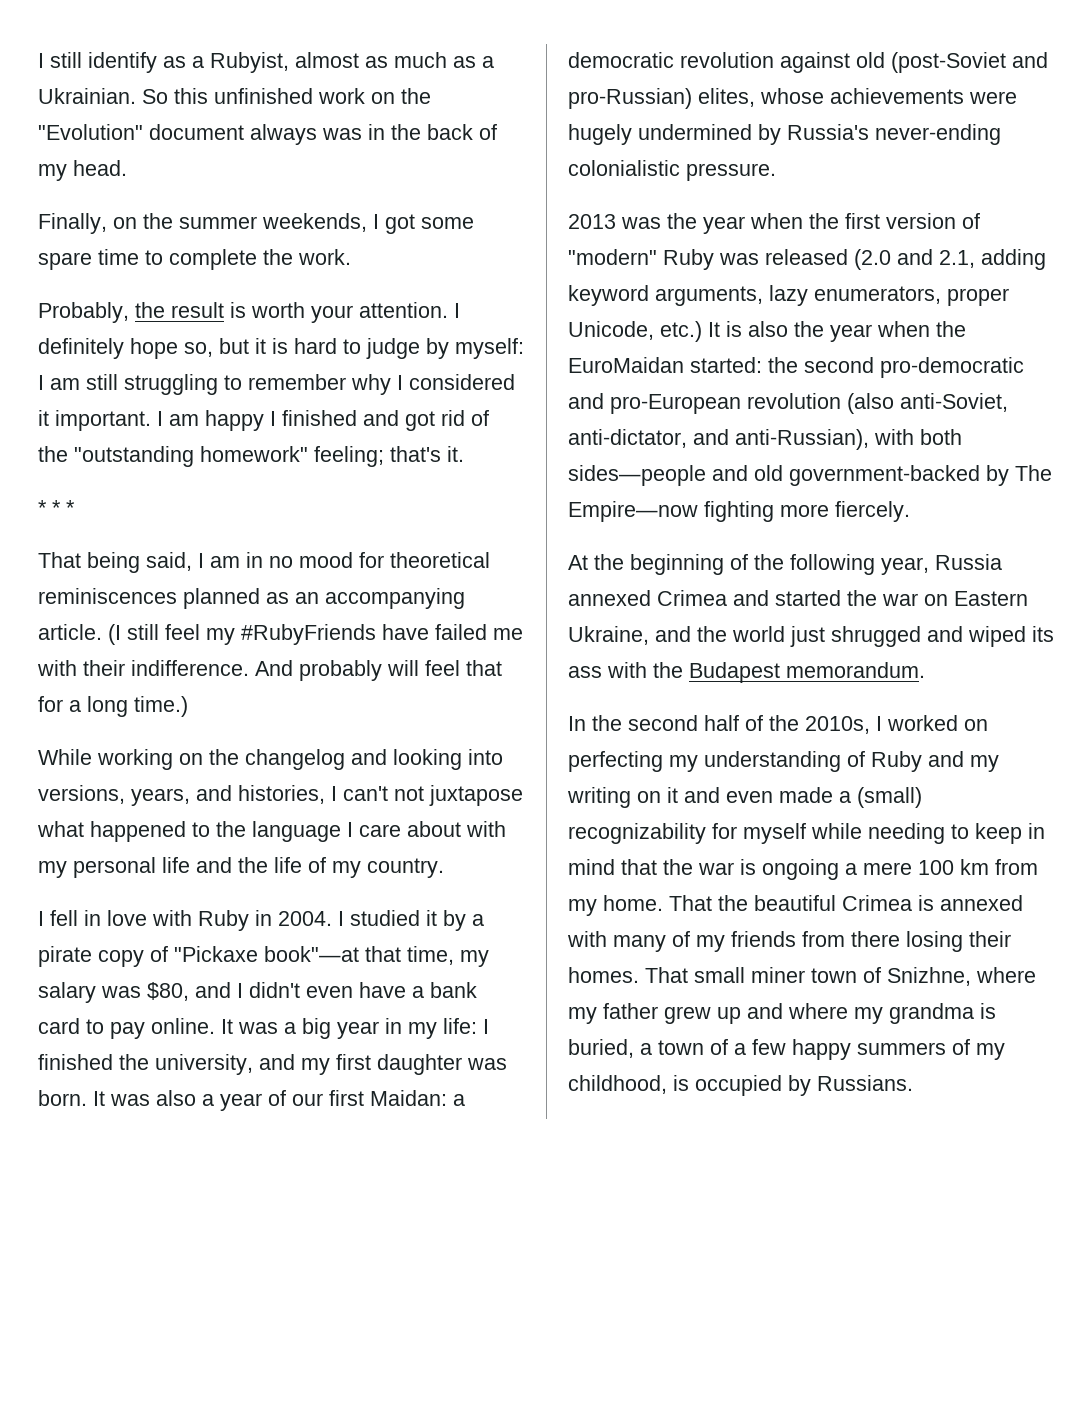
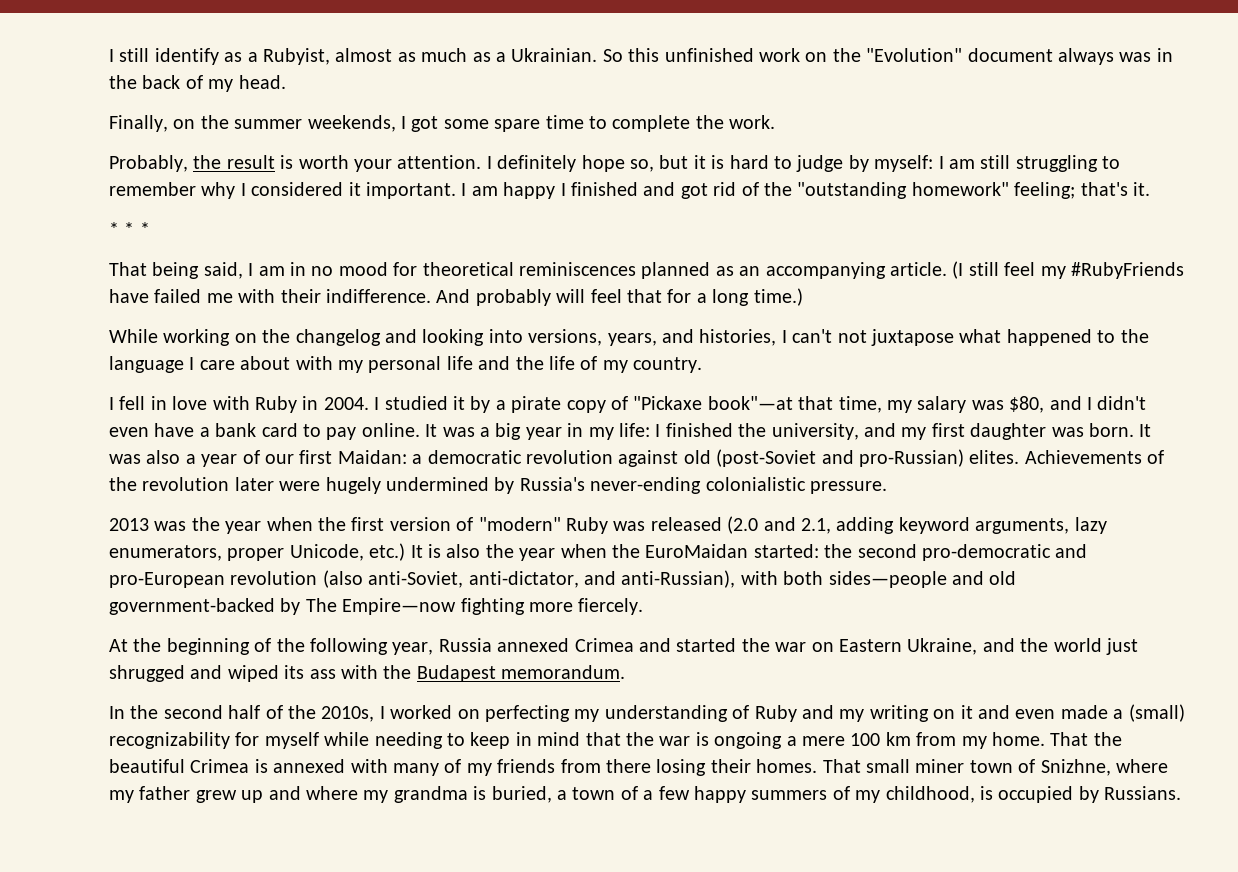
- It was also a year of our first Maidan: a democratic revolution against old (post-Soviet and pro-Russian) elites, whose achievements were hugely undermined by Russia's never-ending colonialistic pressure.
+ It was also a year of our first Maidan: a democratic revolution against old (post-Soviet and pro-Russian) elites. Achievements of the revolution later were hugely undermined by Russia's never-ending colonialistic pressure.

